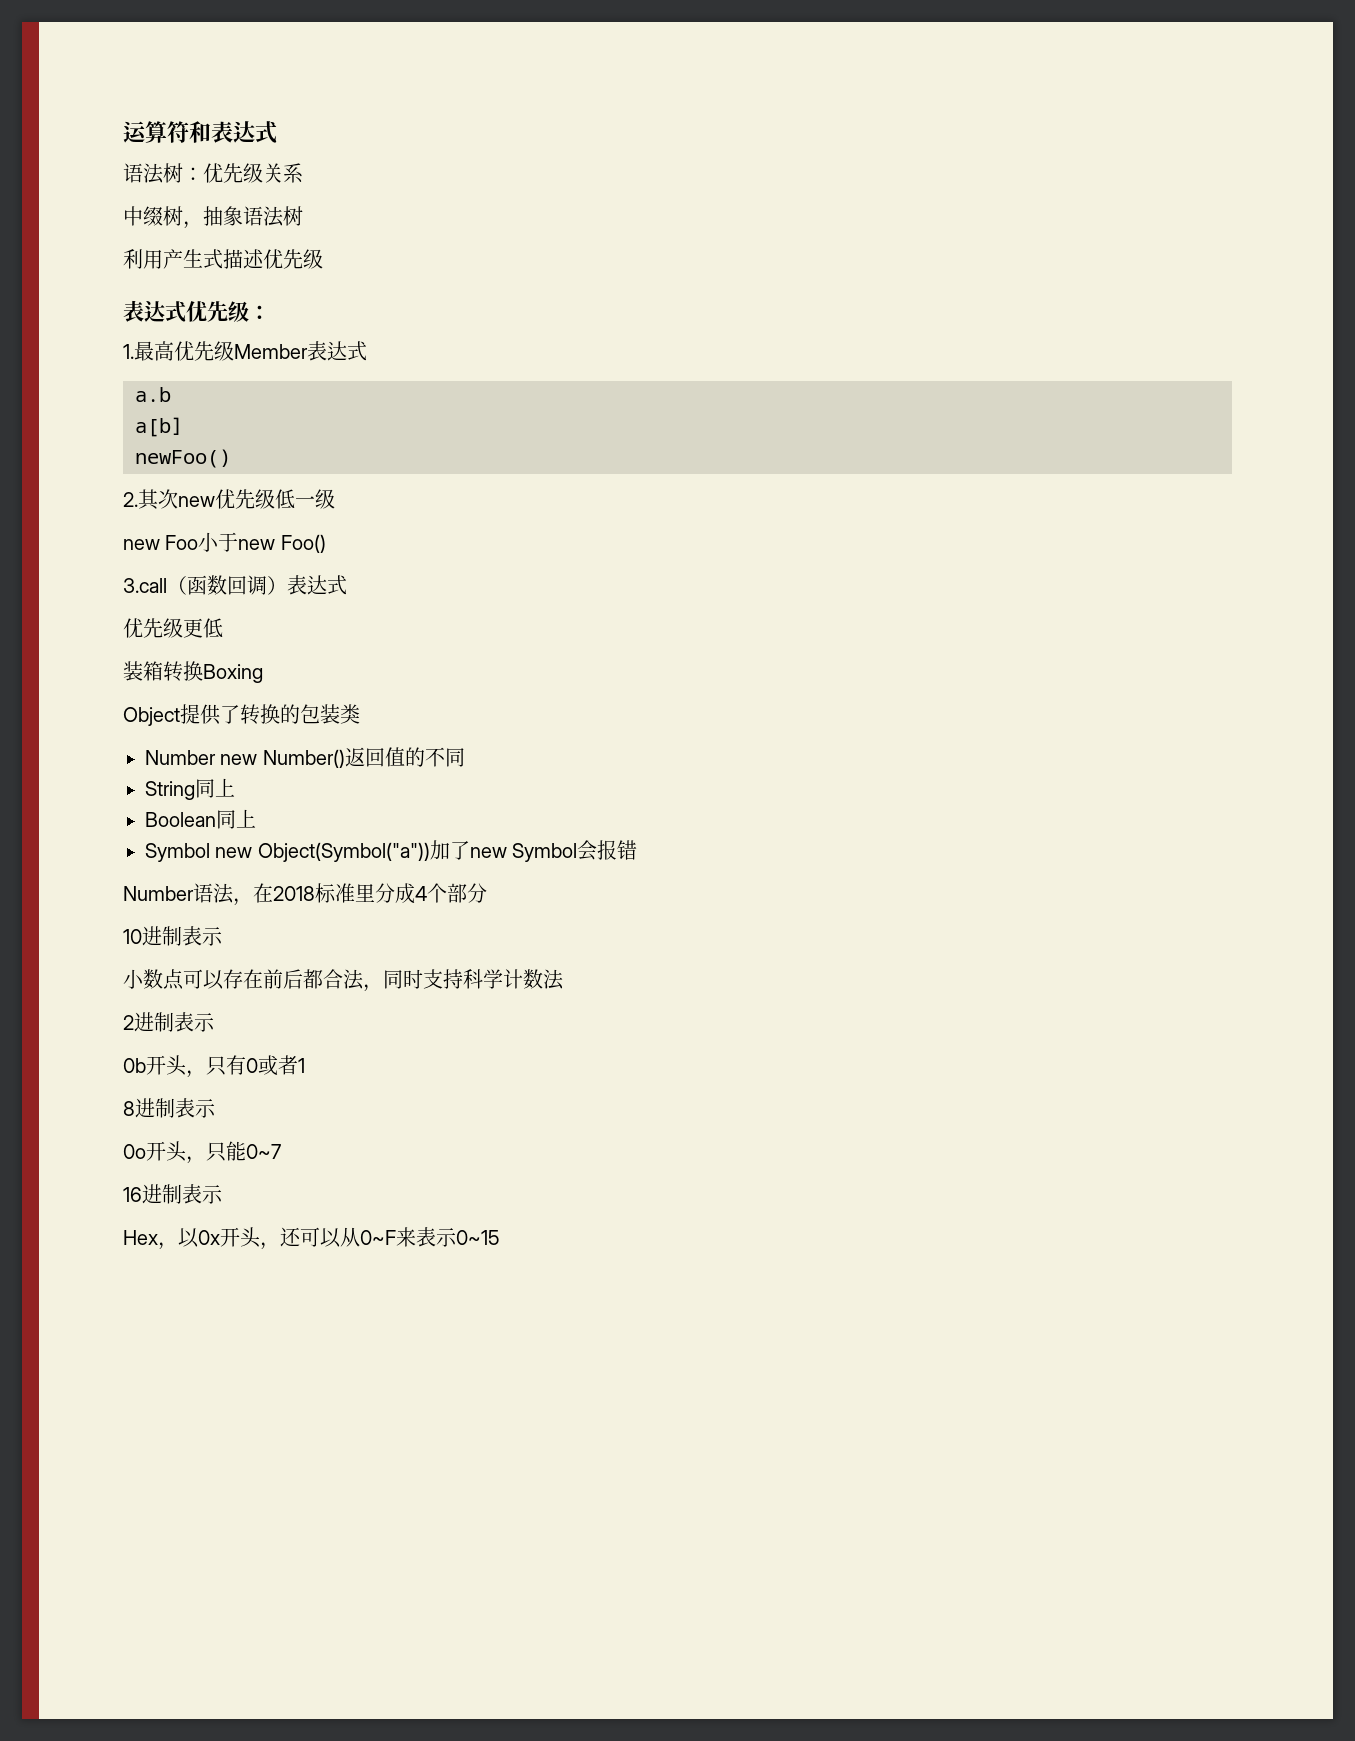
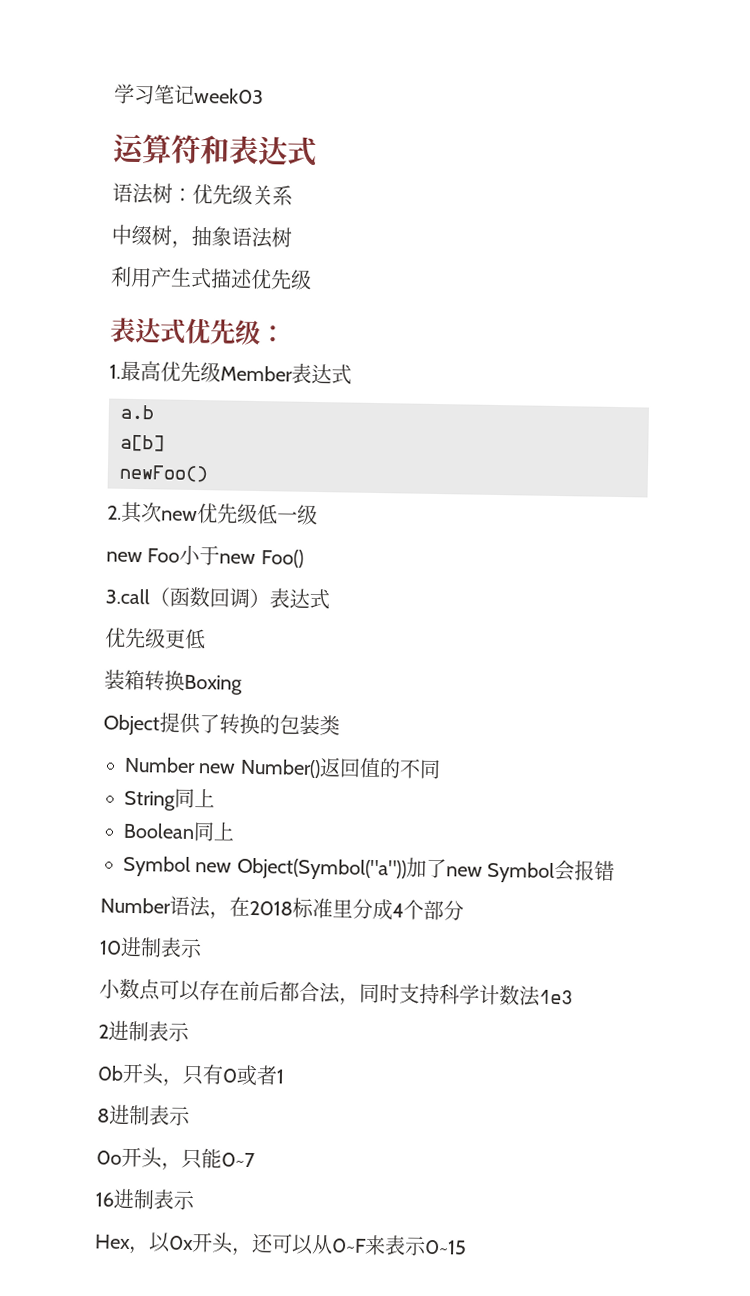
+ 学习笔记week03
- 小数点可以存在前后都合法，同时支持科学计数法
+ 小数点可以存在前后都合法，同时支持科学计数法1e3

